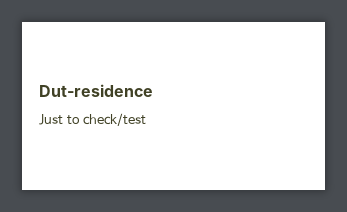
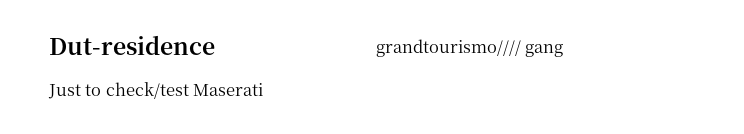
- Just to check/test
+ Just to check/test Maserati grandtourismo//// gang

